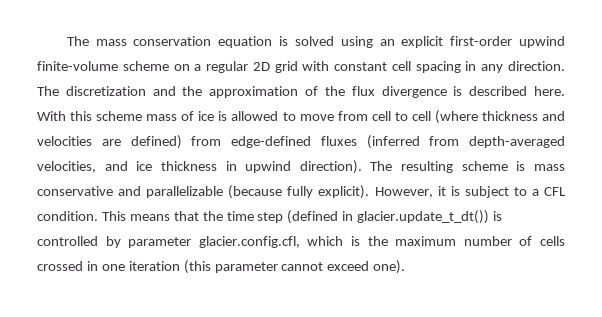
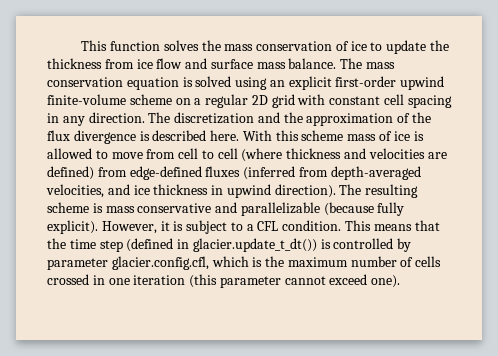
+ This function solves the mass conservation of ice to update the thickness from ice flow and surface mass balance.

